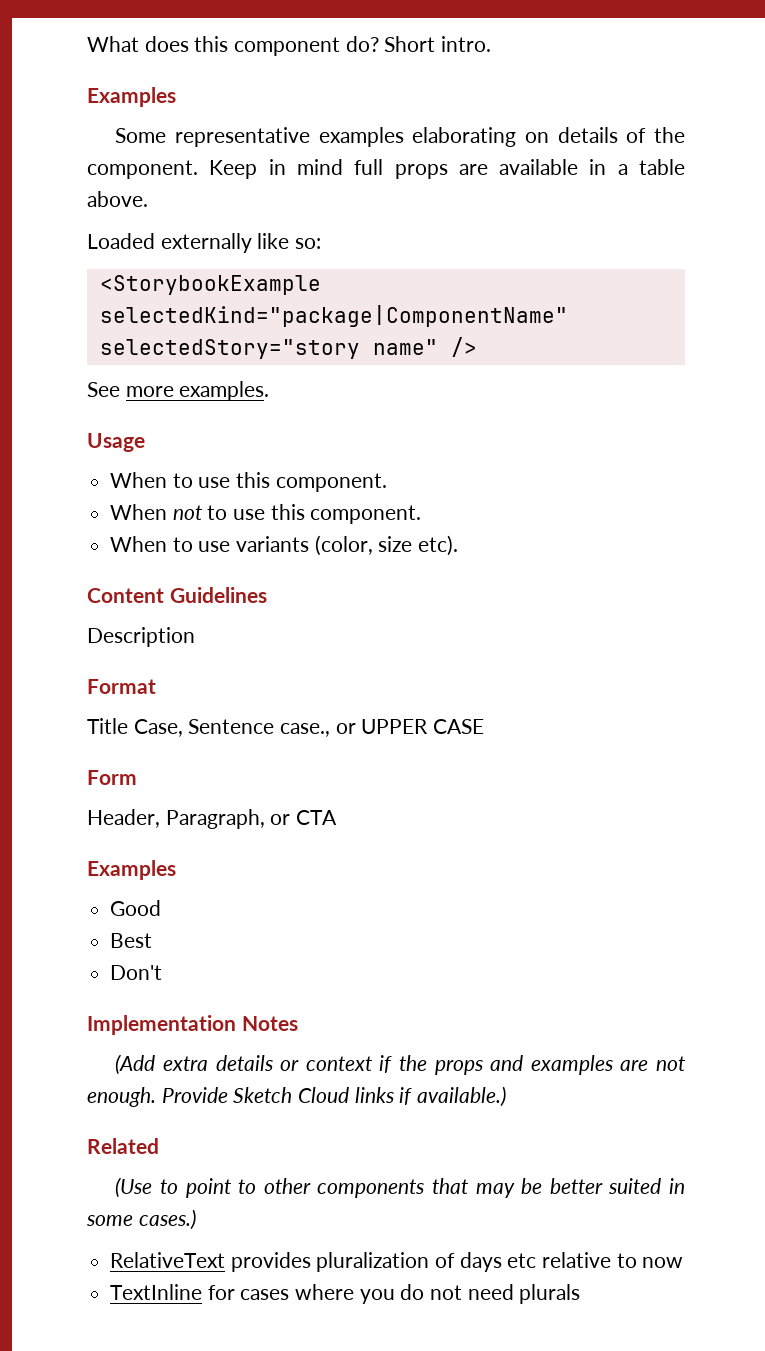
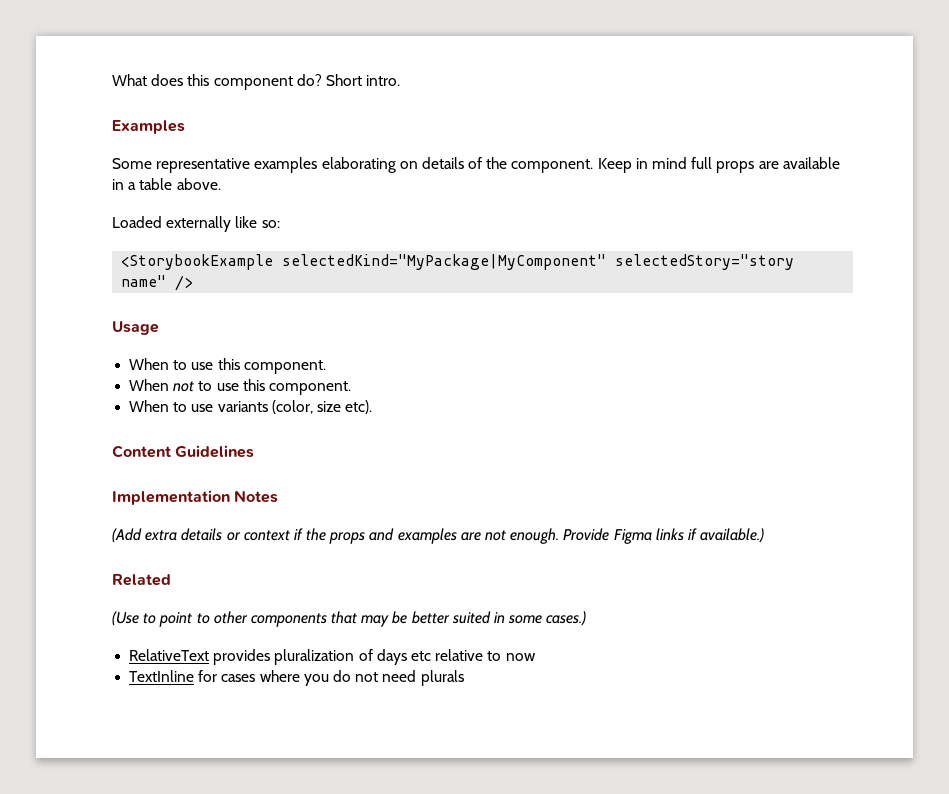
- <StorybookExample selectedKind="package|ComponentName" selectedStory="story name" />
+ <StorybookExample selectedKind="MyPackage|MyComponent" selectedStory="story name" />
- See more examples.
- Description
- Format
- Title Case, Sentence case., or UPPER CASE
- Form
- Header, Paragraph, or CTA
- Examples
- Good
- Best
- Don't
- Provide Sketch Cloud links if available.)
+ Provide Figma links if available.)

